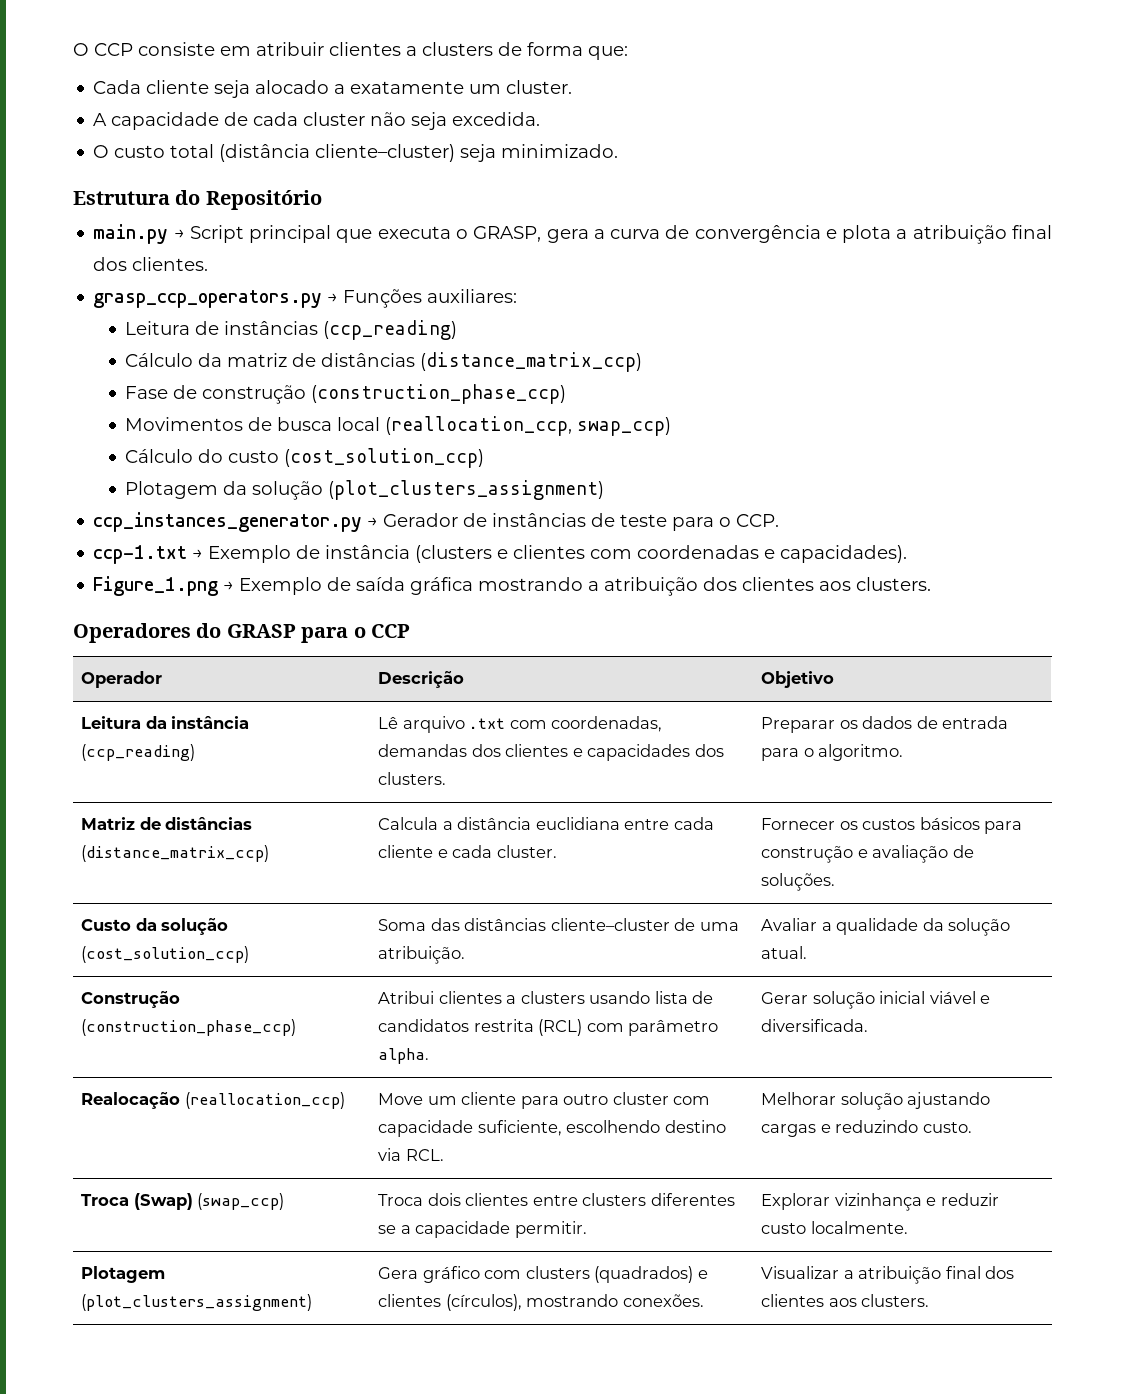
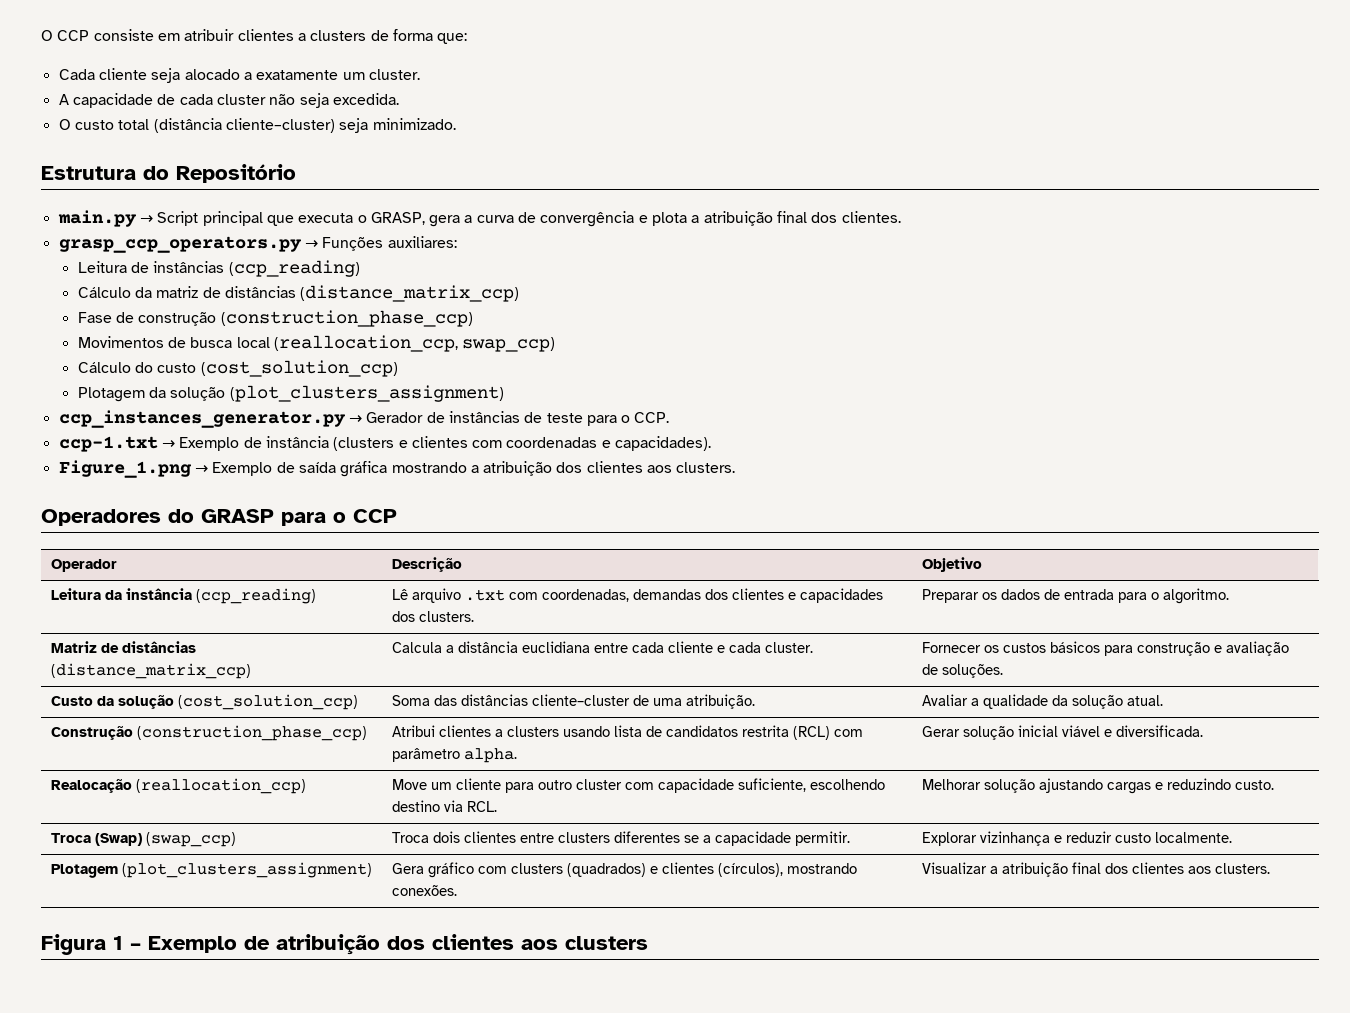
+ Figura 1 – Exemplo de atribuição dos clientes aos clusters

